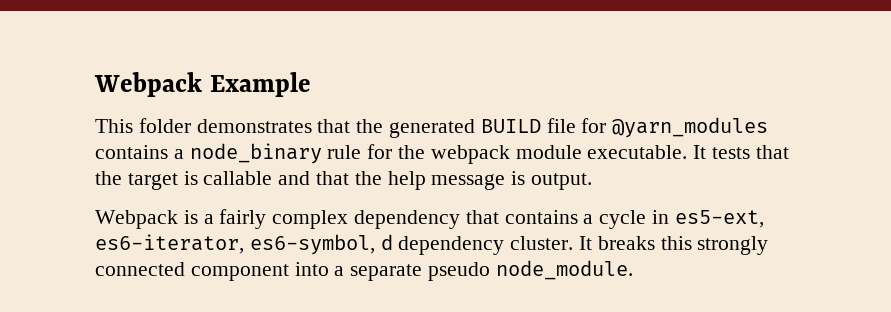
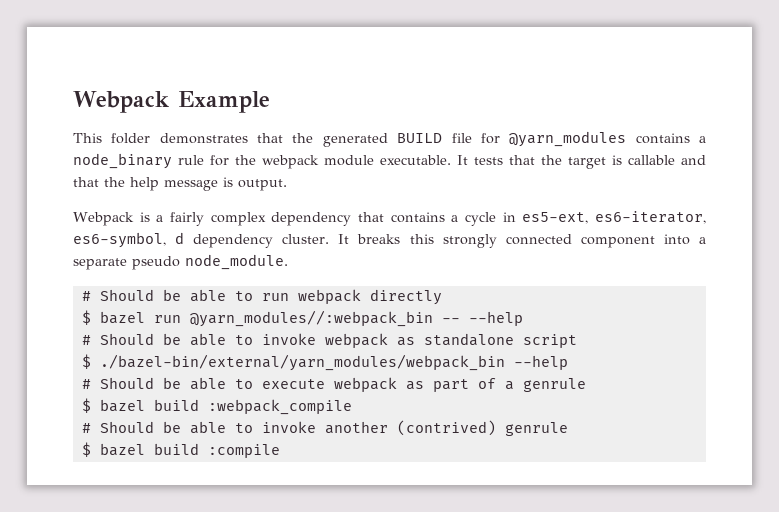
+ # Should be able to run webpack directly
+ $ bazel run @yarn_modules//:webpack_bin -- --help
+ # Should be able to invoke webpack as standalone script
+ $ ./bazel-bin/external/yarn_modules/webpack_bin --help
+ # Should be able to execute webpack as part of a genrule
+ $ bazel build :webpack_compile
+ # Should be able to invoke another (contrived) genrule
+ $ bazel build :compile

